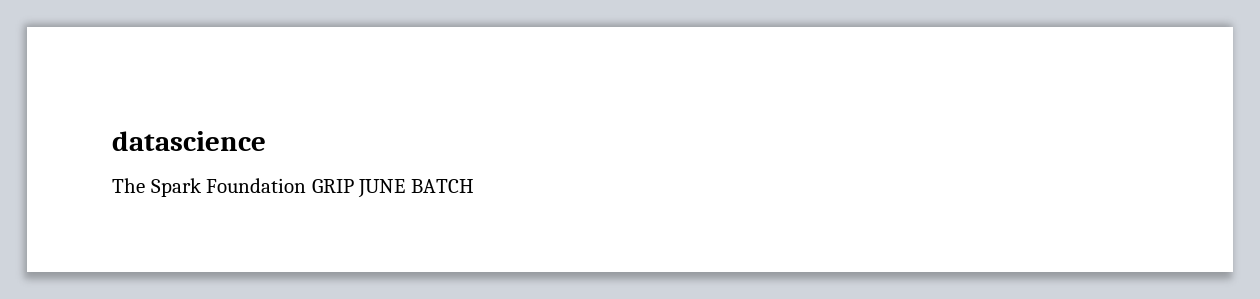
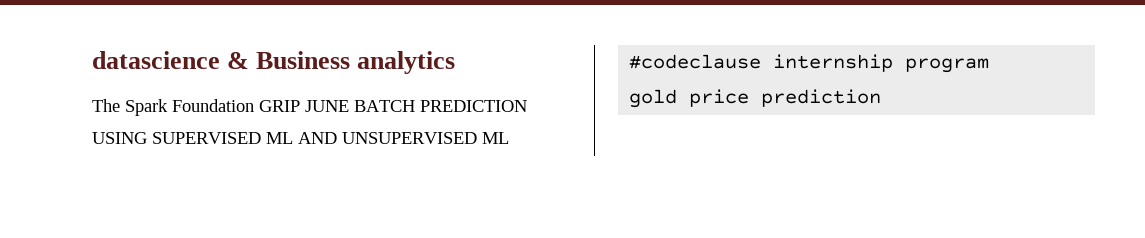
- datascience
+ datascience & Business analytics
- The Spark Foundation GRIP JUNE BATCH
+ The Spark Foundation GRIP JUNE BATCH PREDICTION USING SUPERVISED ML AND UNSUPERVISED ML
+ #codeclause internship program
+ gold price prediction

